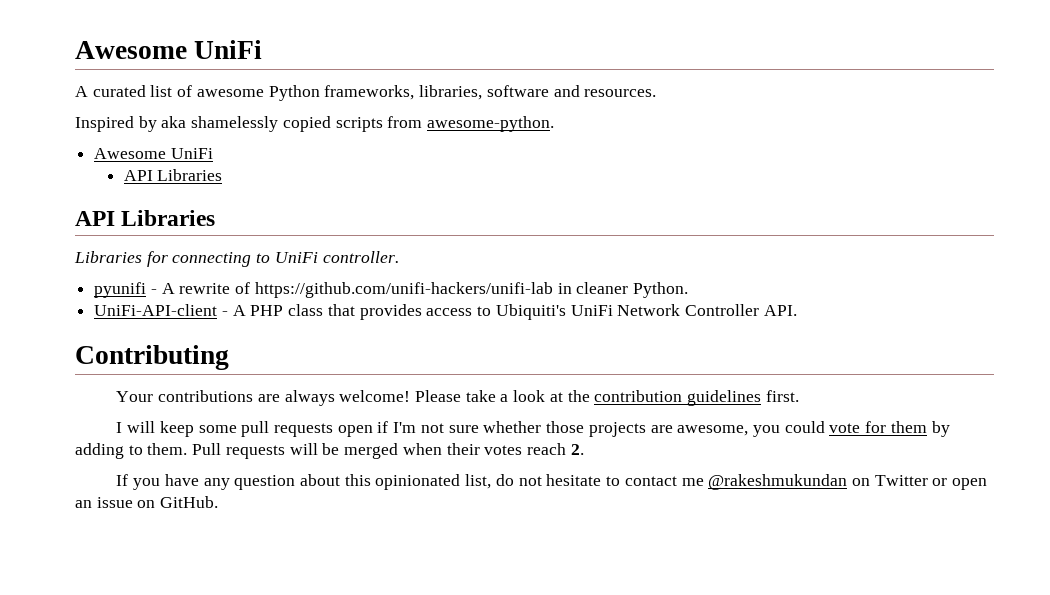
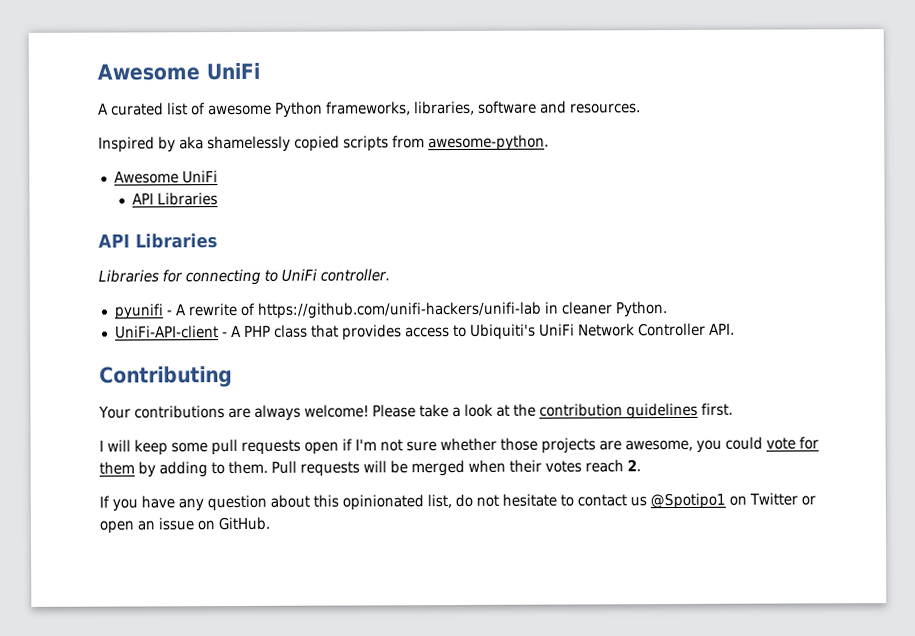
- If you have any question about this opinionated list, do not hesitate to contact me @rakeshmukundan on Twitter or open an issue on GitHub.
+ If you have any question about this opinionated list, do not hesitate to contact us @Spotipo1 on Twitter or open an issue on GitHub.

